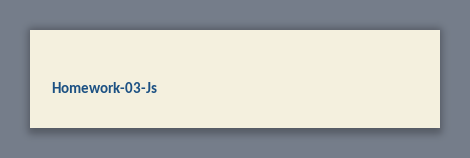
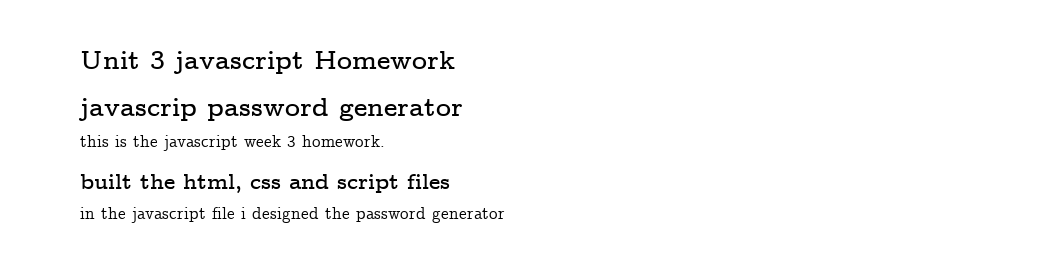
- Homework-03-Js
+ Unit 3 javascript Homework
+ javascrip password generator
+ this is the javascript week 3 homework.
+ built the html, css and script files
+ in the javascript file i designed the password generator

